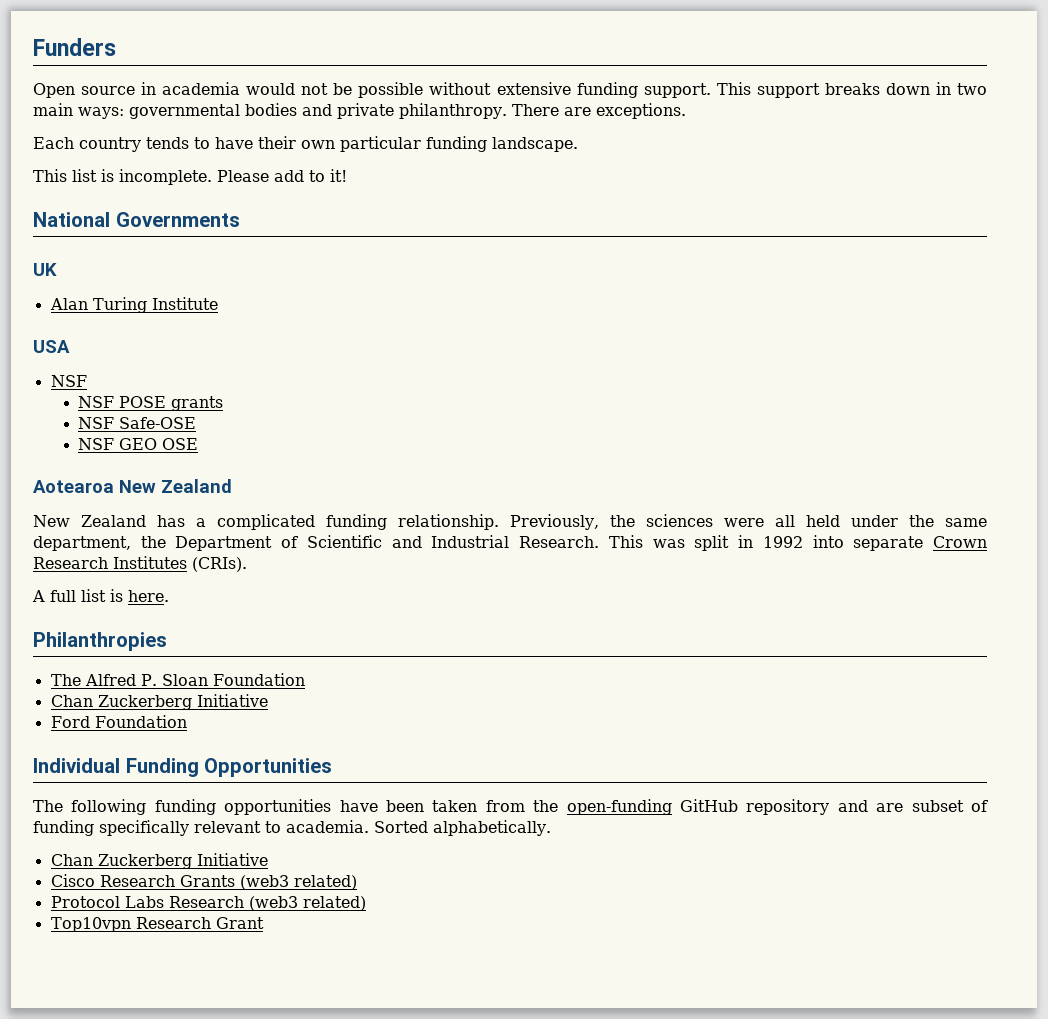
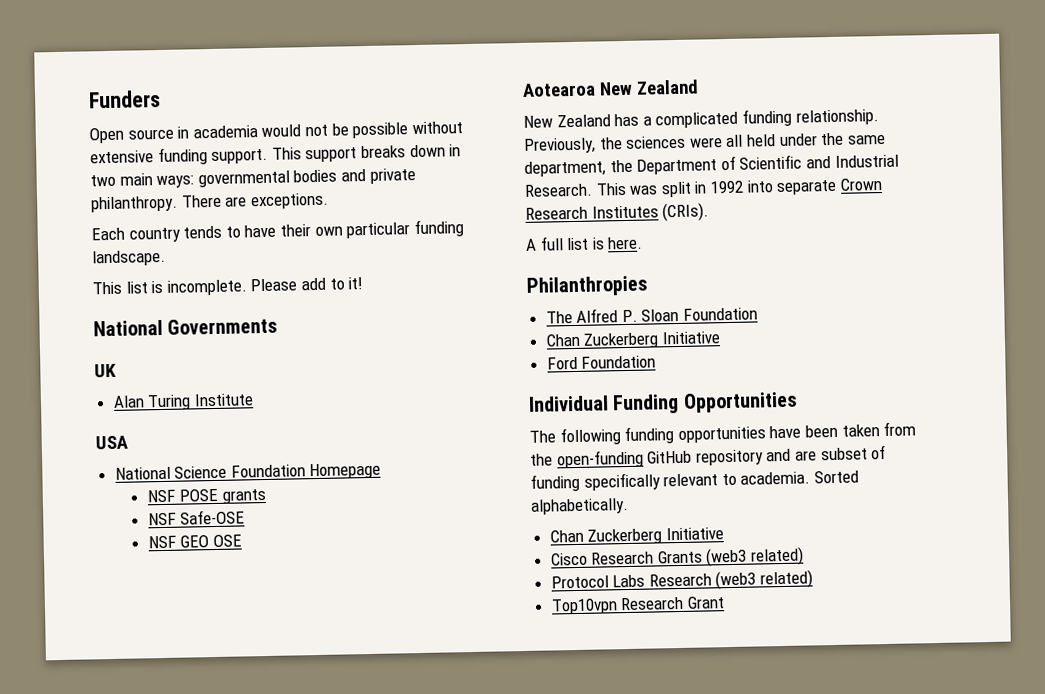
  USA
- NSF
+ National Science Foundation Homepage

